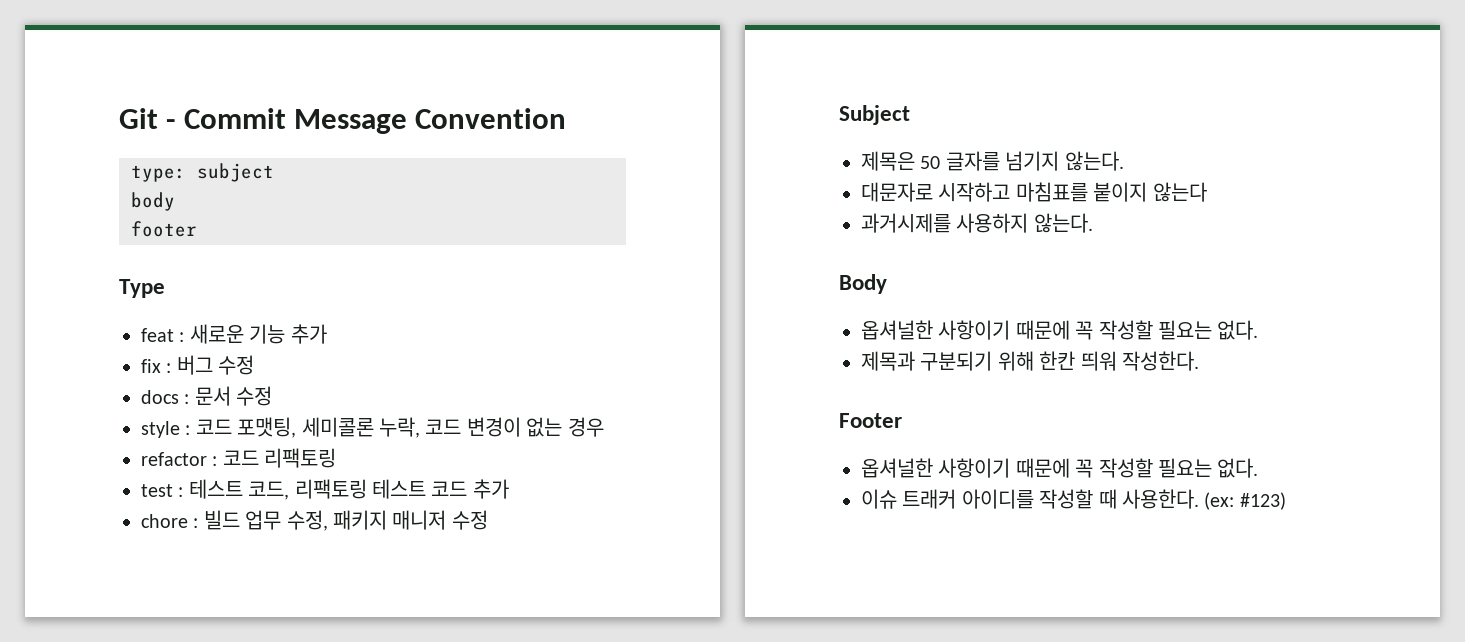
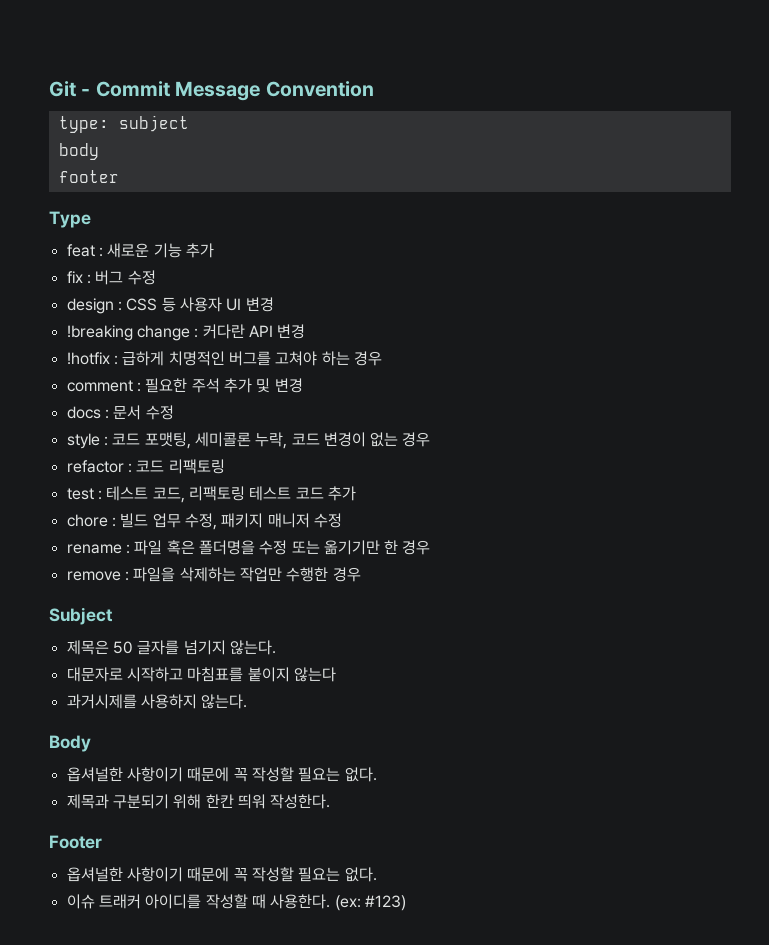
+ design : CSS 등 사용자 UI 변경
+ !breaking change : 커다란 API 변경
+ !hotfix : 급하게 치명적인 버그를 고쳐야 하는 경우
+ comment : 필요한 주석 추가 및 변경
+ rename : 파일 혹은 폴더명을 수정 또는 옮기기만 한 경우
+ remove : 파일을 삭제하는 작업만 수행한 경우

